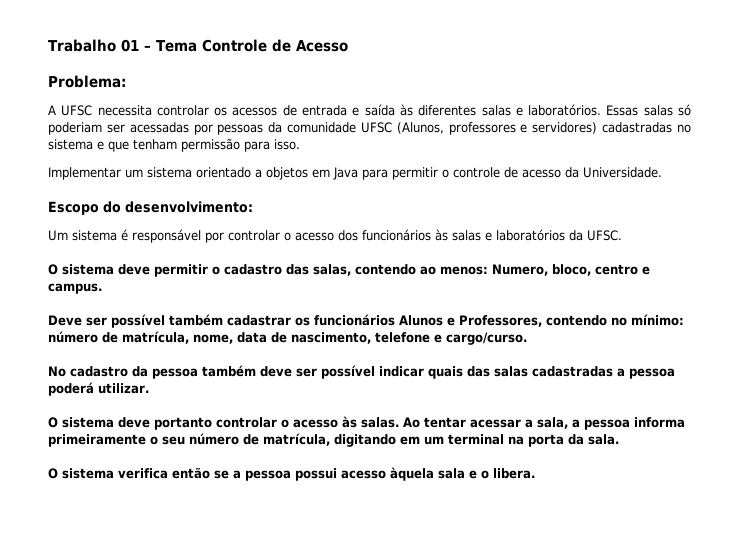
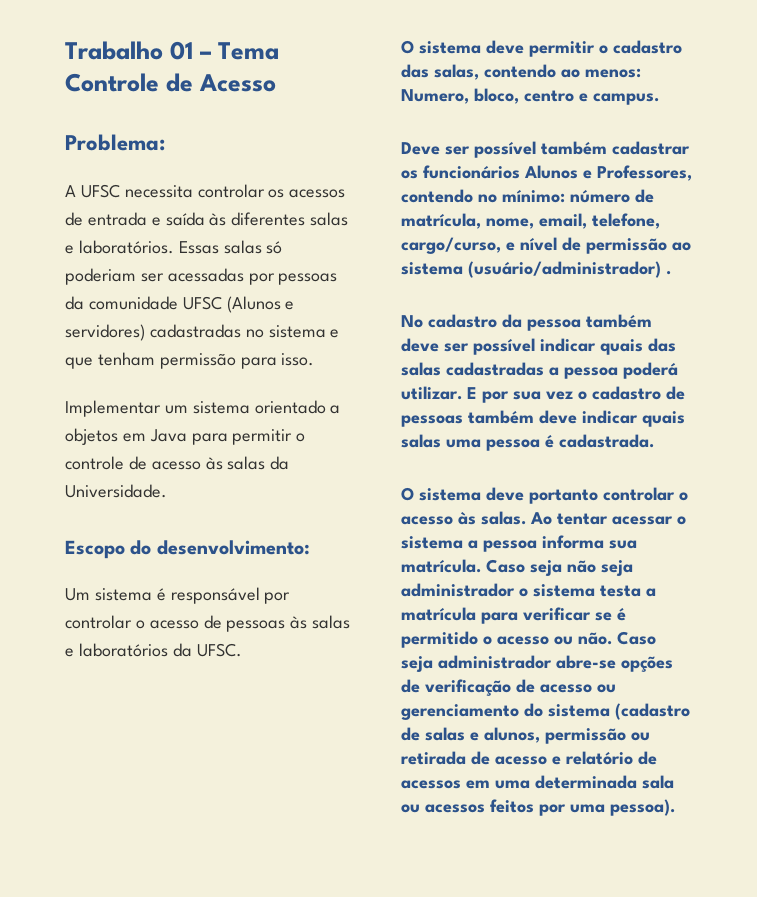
- Essas salas só poderiam ser acessadas por pessoas da comunidade UFSC (Alunos, professores e servidores) cadastradas no sistema e que tenham permissão para isso.
+ Essas salas só poderiam ser acessadas por pessoas da comunidade UFSC (Alunos e servidores) cadastradas no sistema e que tenham permissão para isso.
- Implementar um sistema orientado a objetos em Java para permitir o controle de acesso da Universidade.
+ Implementar um sistema orientado a objetos em Java para permitir o controle de acesso às salas da Universidade.
- Um sistema é responsável por controlar o acesso dos funcionários às salas e laboratórios da UFSC.
+ Um sistema é responsável por controlar o acesso de pessoas às salas e laboratórios da UFSC.
- Deve ser possível também cadastrar os funcionários Alunos e Professores, contendo no mínimo: número de matrícula, nome, data de nascimento, telefone e cargo/curso.
+ Deve ser possível também cadastrar os funcionários Alunos e Professores, contendo no mínimo: número de matrícula, nome, email, telefone, cargo/curso, e nível de permissão ao sistema (usuário/administrador) .
+ E por sua vez o cadastro de pessoas também deve indicar quais salas uma pessoa é cadastrada.
- Ao tentar acessar a sala, a pessoa informa primeiramente o seu número de matrícula, digitando em um terminal na porta da sala.
- O sistema verifica então se a pessoa possui acesso àquela sala e o libera.
+ Ao tentar acessar o sistema a pessoa informa sua matrícula. Caso seja não seja administrador o sistema testa a matrícula para verificar se é permitido o acesso ou não. Caso seja administrador abre-se opções de verificação de acesso ou gerenciamento do sistema (cadastro de salas e alunos, permissão ou retirada de acesso e relatório de acessos em uma determinada sala ou acessos feitos por uma pessoa).

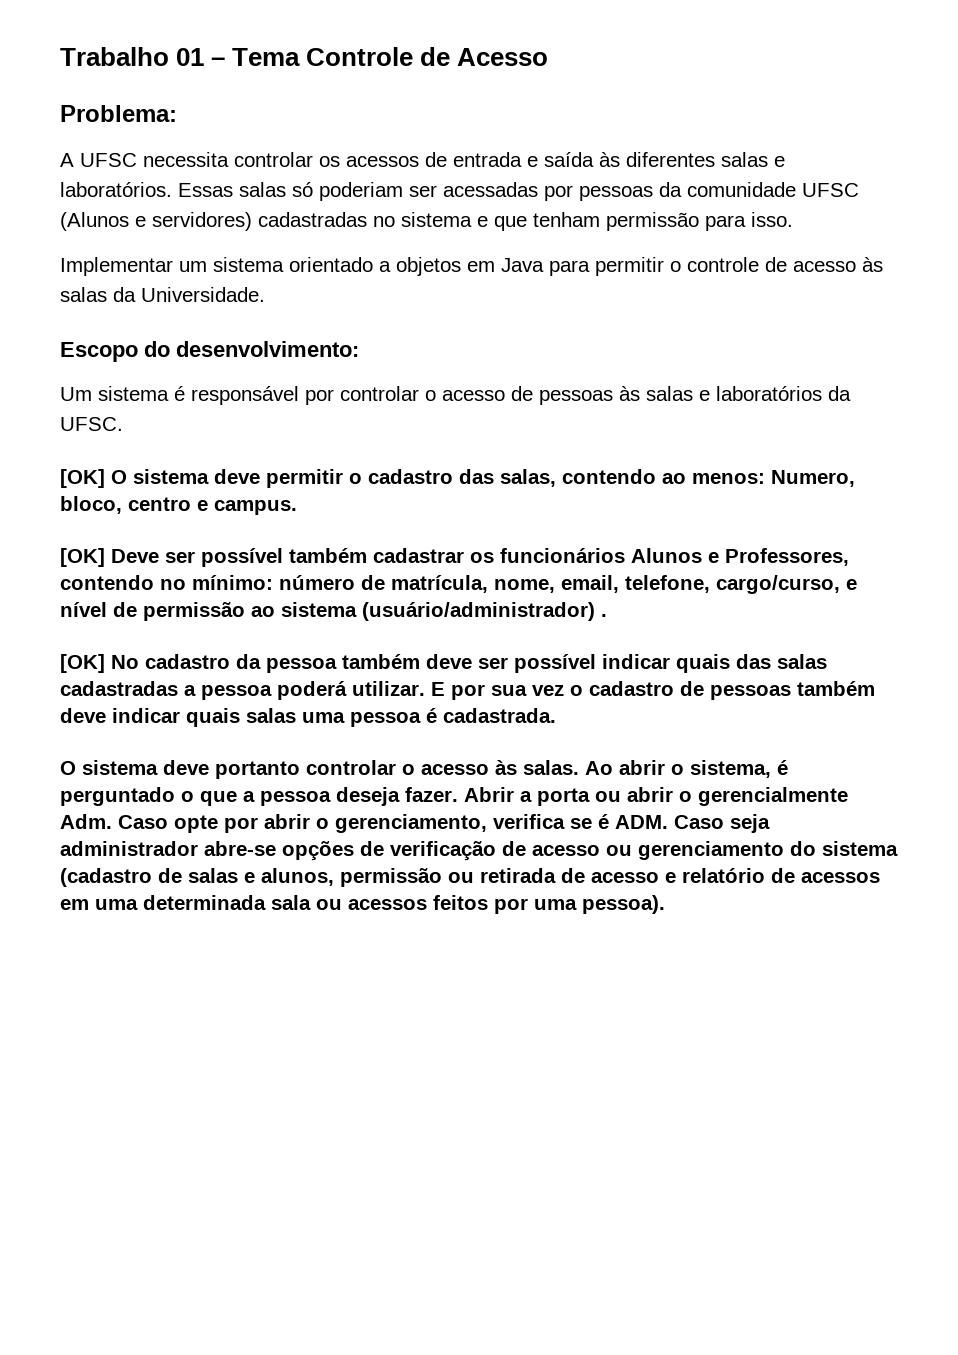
- O sistema deve permitir o cadastro das salas, contendo ao menos: Numero, bloco, centro e campus.
+ [OK] O sistema deve permitir o cadastro das salas, contendo ao menos: Numero, bloco, centro e campus.
- Deve ser possível também cadastrar os funcionários Alunos e Professores, contendo no mínimo: número de matrícula, nome, email, telefone, cargo/curso, e nível de permissão ao sistema (usuário/administrador) .
+ [OK] Deve ser possível também cadastrar os funcionários Alunos e Professores, contendo no mínimo: número de matrícula, nome, email, telefone, cargo/curso, e nível de permissão ao sistema (usuário/administrador) .
- No cadastro da pessoa também deve ser possível indicar quais das salas cadastradas a pessoa poderá utilizar.
+ [OK] No cadastro da pessoa também deve ser possível indicar quais das salas cadastradas a pessoa poderá utilizar.
- Ao tentar acessar o sistema a pessoa informa sua matrícula. Caso seja não seja administrador o sistema testa a matrícula para verificar se é permitido o acesso ou não. Caso seja administrador abre-se opções de verificação de acesso ou gerenciamento do sistema (cadastro de salas e alunos, permissão ou retirada de acesso e relatório de acessos em uma determinada sala ou acessos feitos por uma pessoa).
+ Ao abrir o sistema, é perguntado o que a pessoa deseja fazer. Abrir a porta ou abrir o gerencialmente Adm. Caso opte por abrir o gerenciamento, verifica se é ADM. Caso seja administrador abre-se opções de verificação de acesso ou gerenciamento do sistema (cadastro de salas e alunos, permissão ou retirada de acesso e relatório de acessos em uma determinada sala ou acessos feitos por uma pessoa).

